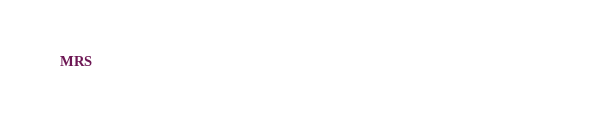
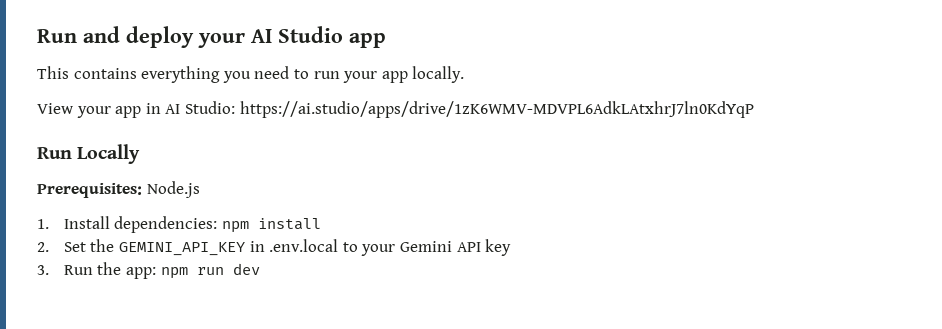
- MRS
+ Run and deploy your AI Studio app
+ This contains everything you need to run your app locally.
+ View your app in AI Studio: https://ai.studio/apps/drive/1zK6WMV-MDVPL6AdkLAtxhrJ7ln0KdYqP
+ Run Locally
+ Prerequisites: Node.js
+ 1. Install dependencies: npm install
+ 2. Set the GEMINI_API_KEY in .env.local to your Gemini API key
+ 3. Run the app: npm run dev

